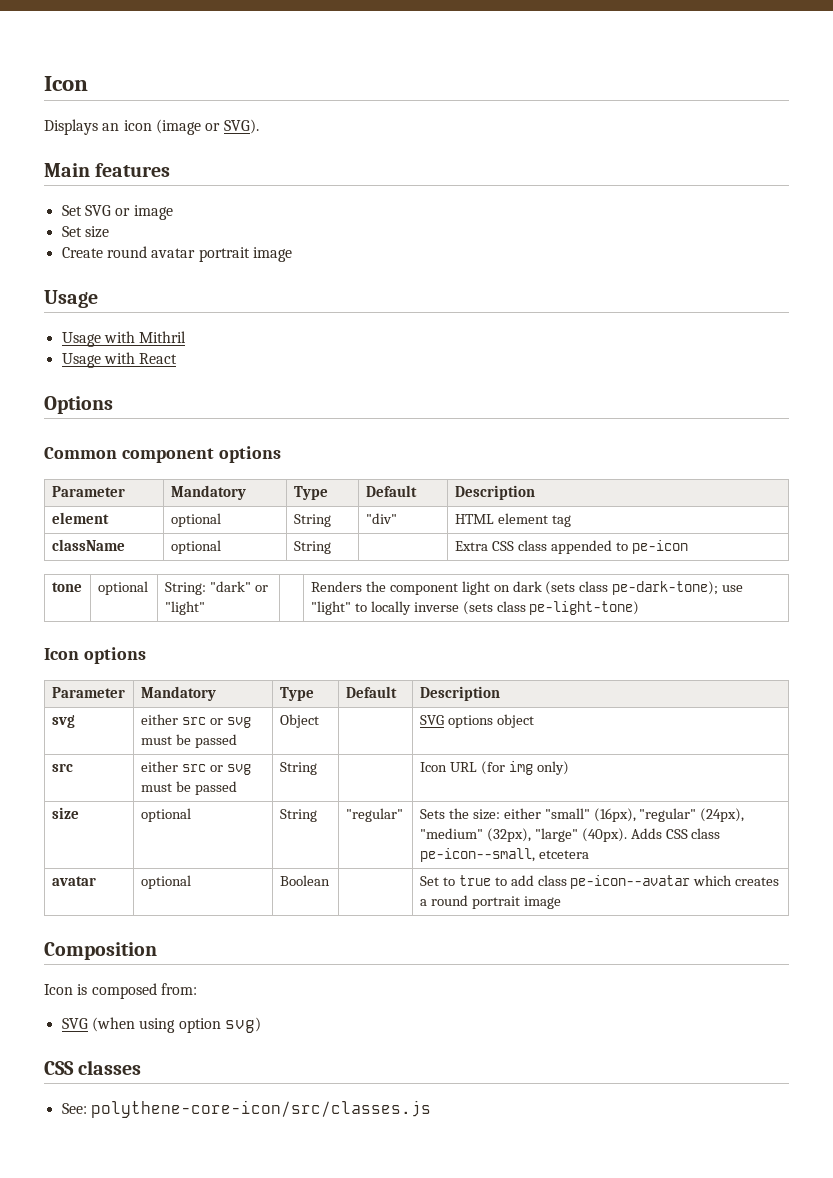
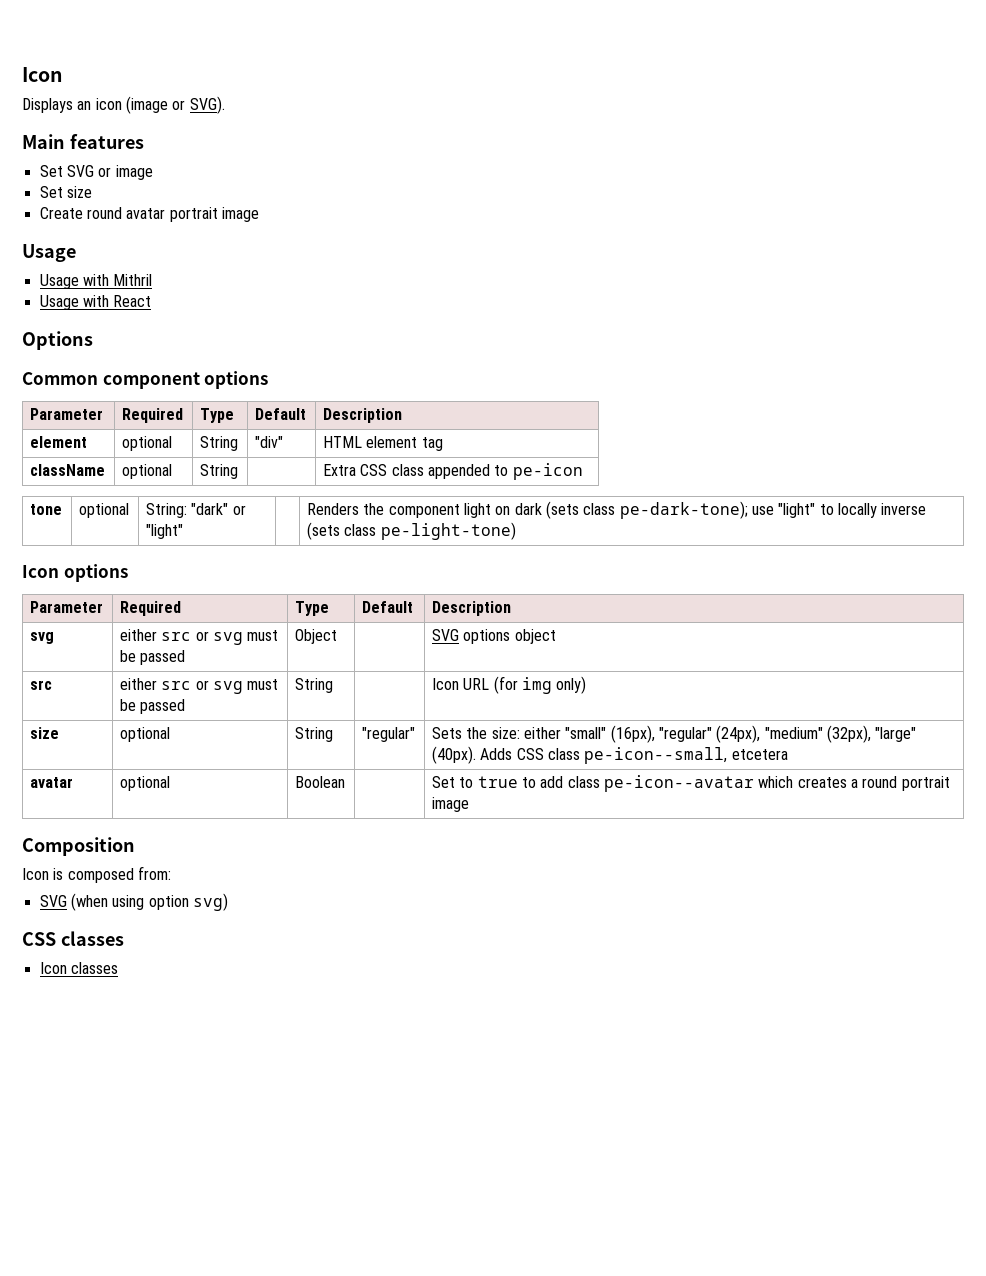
  Common component options
- Parameter | Mandatory | Type | Default | Description
+ Parameter | Required | Type | Default | Description
  Icon options
- Parameter | Mandatory | Type | Default | Description
+ Parameter | Required | Type | Default | Description
- See: polythene-core-icon/src/classes.js
+ Icon classes

